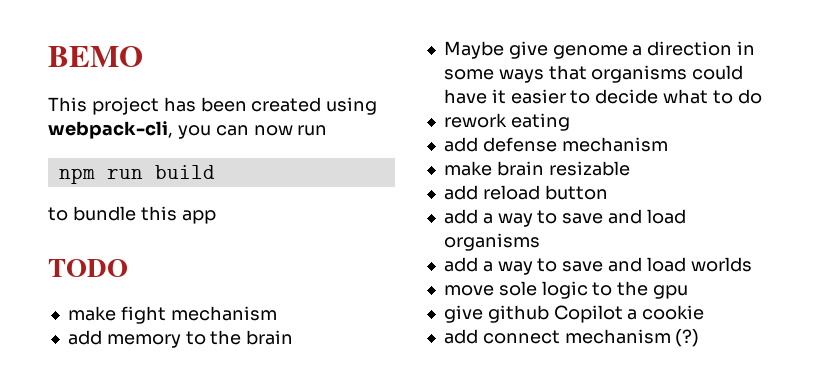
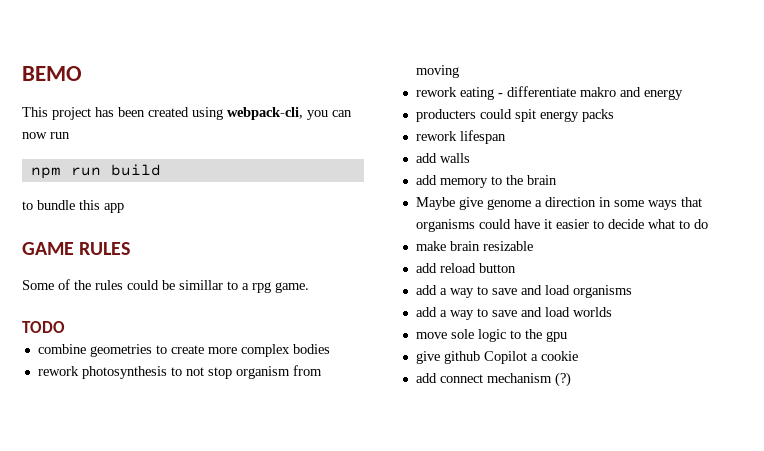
+ GAME RULES
+ Some of the rules could be simillar to a rpg game.
  TODO
- make fight mechanism
+ combine geometries to create more complex bodies
+ rework photosynthesis to not stop organism from moving
+ rework eating - differentiate makro and energy
+ producters could spit energy packs
+ rework lifespan
+ add walls
- rework eating
- add defense mechanism

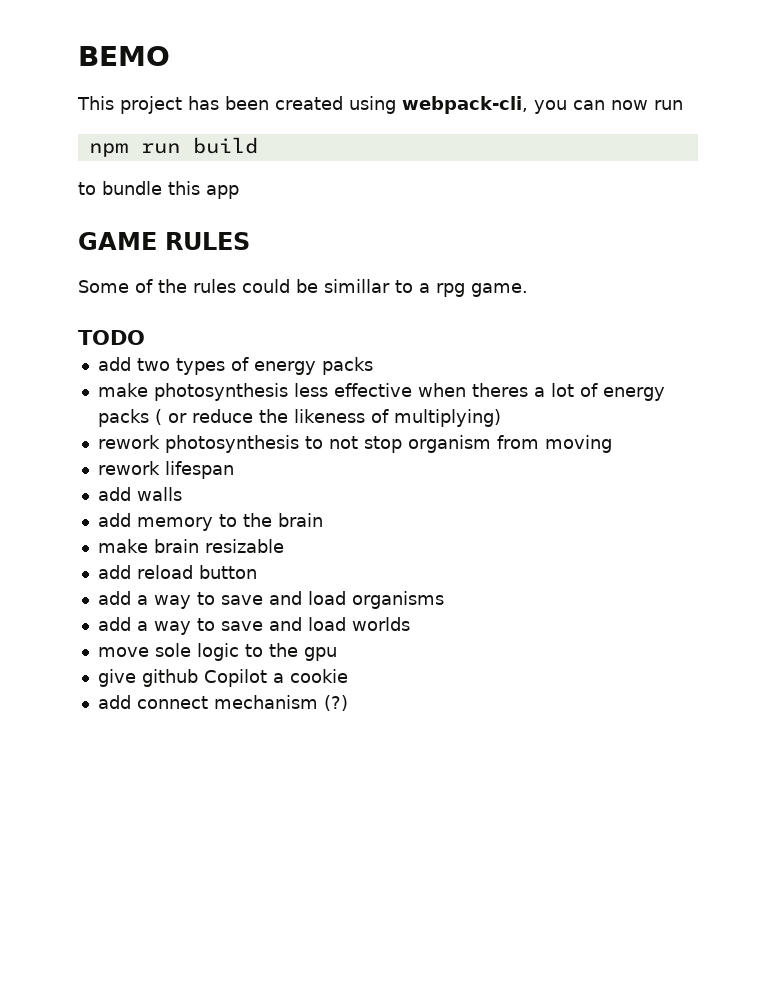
- combine geometries to create more complex bodies
+ add two types of energy packs
+ make photosynthesis less effective when theres a lot of energy packs ( or reduce the likeness of multiplying)
- rework eating - differentiate makro and energy
- producters could spit energy packs
- Maybe give genome a direction in some ways that organisms could have it easier to decide what to do

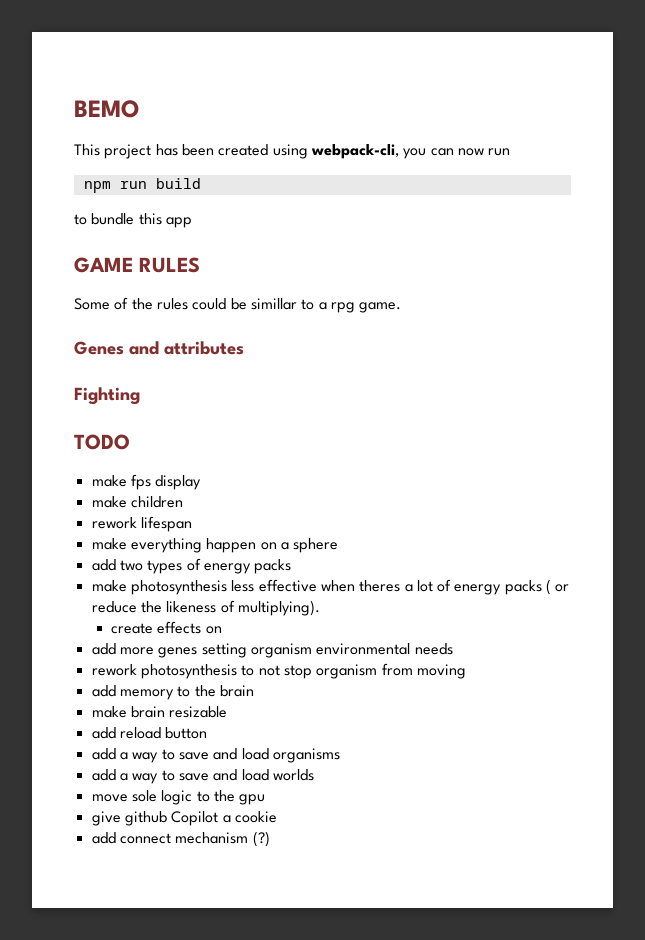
+ Genes and attributes
+ Fighting
  TODO
+ make fps display
+ make children
+ rework lifespan
+ make everything happen on a sphere
- make photosynthesis less effective when theres a lot of energy packs ( or reduce the likeness of multiplying)
+ make photosynthesis less effective when theres a lot of energy packs ( or reduce the likeness of multiplying).
+ create effects on
+ add more genes setting organism environmental needs
- rework lifespan
- add walls

